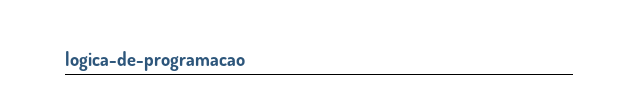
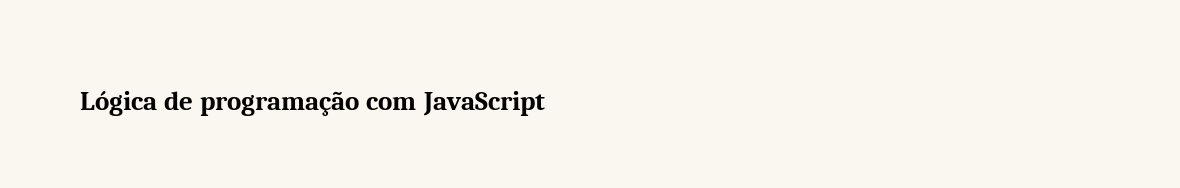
- logica-de-programacao
+ Lógica de programação com JavaScript

